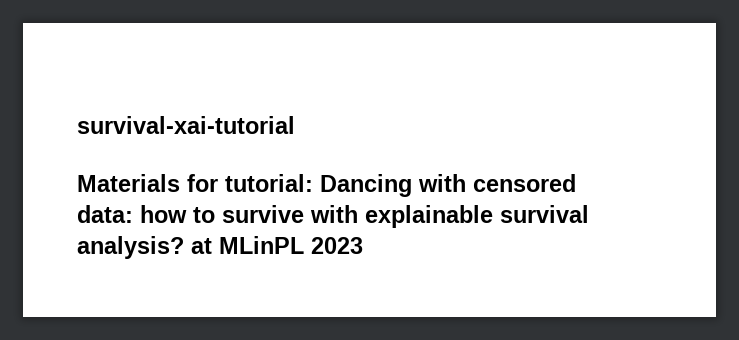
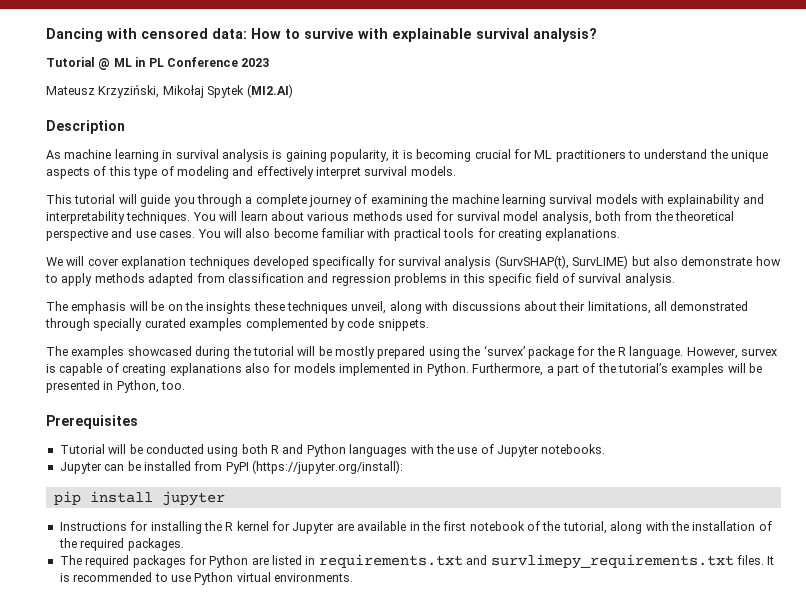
- survival-xai-tutorial
- Materials for tutorial: Dancing with censored data: how to survive with explainable survival analysis? at MLinPL 2023
+ Dancing with censored data: How to survive with explainable survival analysis?
+ Tutorial @ ML in PL Conference 2023
+ Mateusz Krzyziński, Mikołaj Spytek (MI2.AI)
+ Description
+ As machine learning in survival analysis is gaining popularity, it is becoming crucial for ML practitioners to understand the unique aspects of this type of modeling and effectively interpret survival models.
+ This tutorial will guide you through a complete journey of examining the machine learning survival models with explainability and interpretability techniques. You will learn about various methods used for survival model analysis, both from the theoretical perspective and use cases. You will also become familiar with practical tools for creating explanations.
+ We will cover explanation techniques developed specifically for survival analysis (SurvSHAP(t), SurvLIME) but also demonstrate how to apply methods adapted from classification and regression problems in this specific field of survival analysis.
+ The emphasis will be on the insights these techniques unveil, along with discussions about their limitations, all demonstrated through specially curated examples complemented by code snippets.
+ The examples showcased during the tutorial will be mostly prepared using the ‘survex’ package for the R language. However, survex is capable of creating explanations also for models implemented in Python. Furthermore, a part of the tutorial’s examples will be presented in Python, too.
+ Prerequisites
+ Tutorial will be conducted using both R and Python languages with the use of Jupyter notebooks.
+ Jupyter can be installed from PyPI (https://jupyter.org/install):
+ pip install jupyter
+ Instructions for installing the R kernel for Jupyter are available in the first notebook of the tutorial, along with the installation of the required packages.
+ The required packages for Python are listed in requirements.txt and survlimepy_requirements.txt files. It is recommended to use Python virtual environments.

